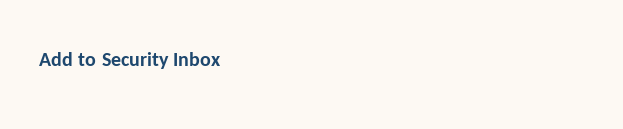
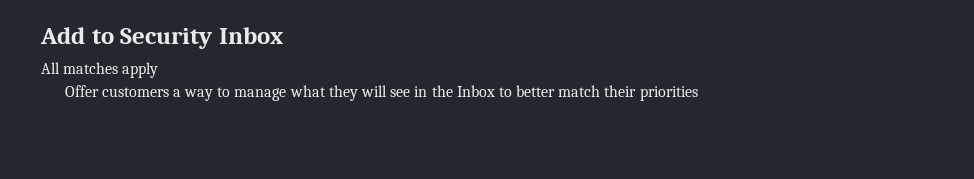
+ All matches apply
+ Offer customers a way to manage what they will see in the Inbox to better match their priorities

